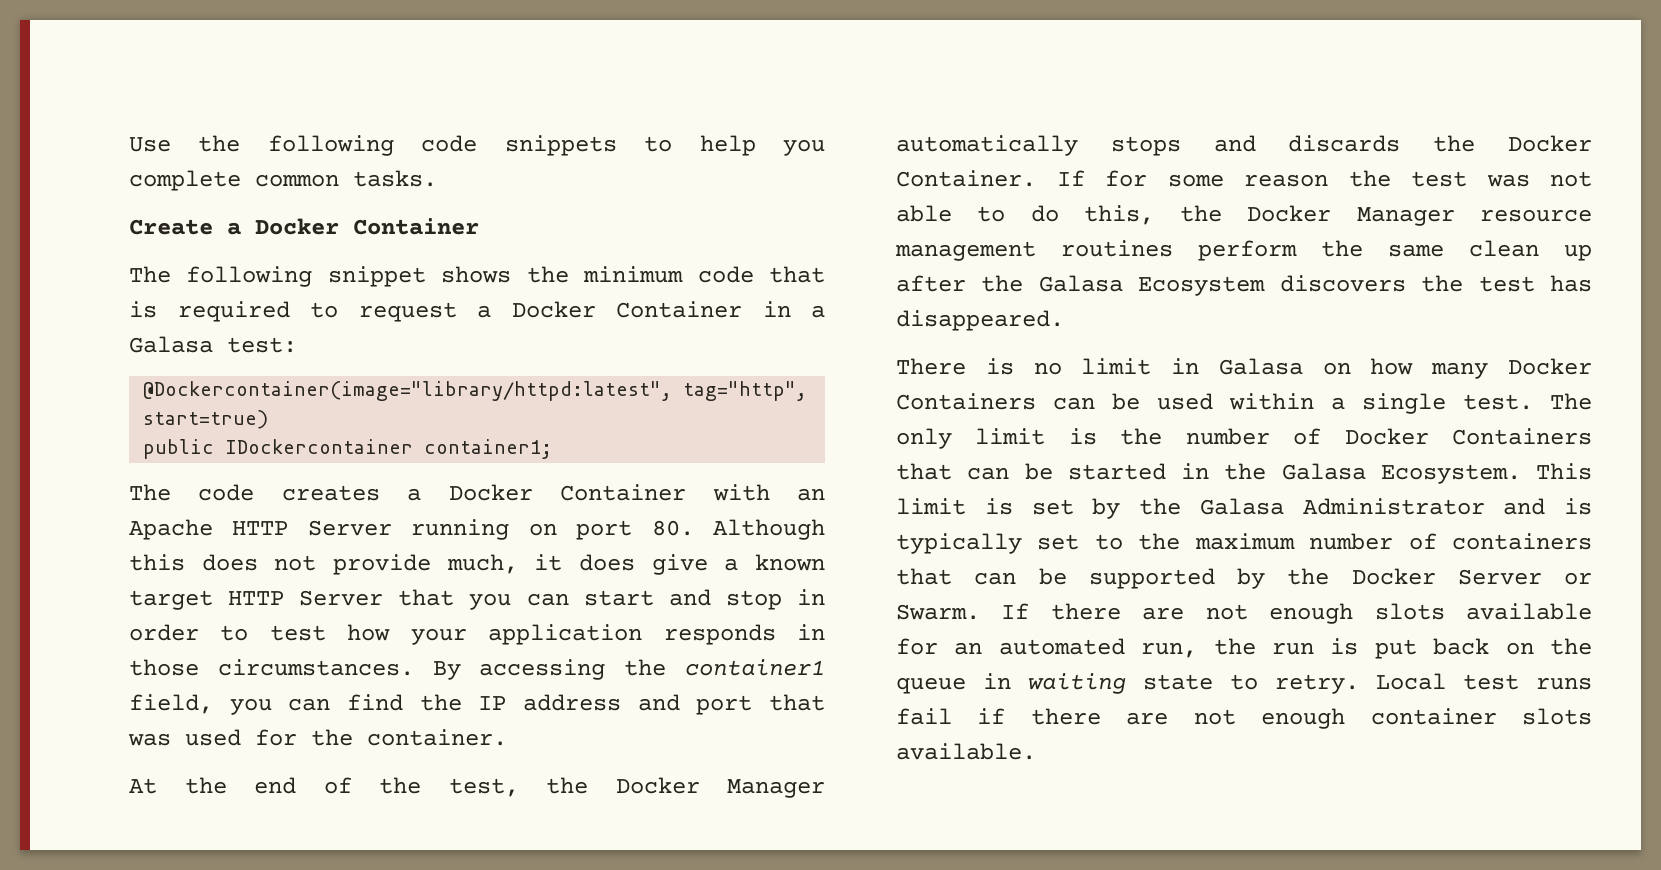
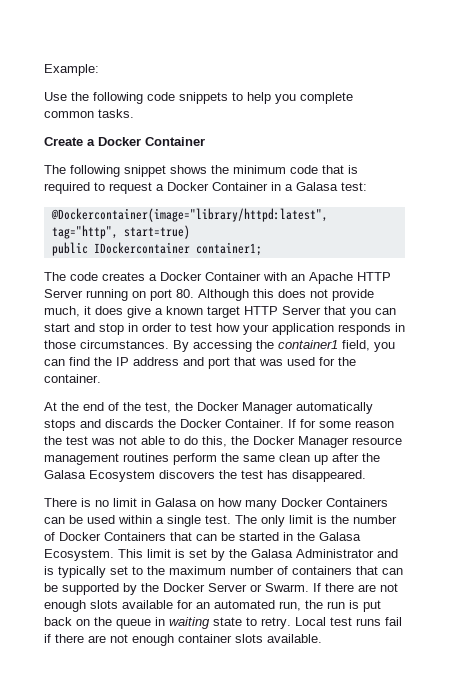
+ Example:

